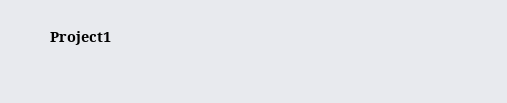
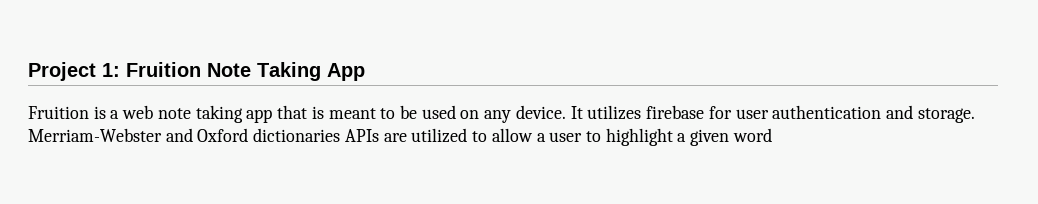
- Project1
+ Project 1: Fruition Note Taking App
+ Fruition is a web note taking app that is meant to be used on any device. It utilizes firebase for user authentication and storage. Merriam-Webster and Oxford dictionaries APIs are utilized to allow a user to highlight a given word

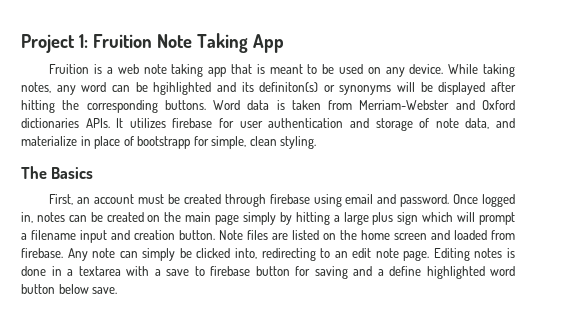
+ While taking notes, any word can be hgihlighted and its definiton(s) or synonyms will be displayed after hitting the corresponding buttons. Word data is taken from Merriam-Webster and Oxford dictionaries APIs.
- It utilizes firebase for user authentication and storage. Merriam-Webster and Oxford dictionaries APIs are utilized to allow a user to highlight a given word
+ It utilizes firebase for user authentication and storage of note data, and materialize in place of bootstrapp for simple, clean styling.
+ The Basics
+ First, an account must be created through firebase using email and password. Once logged in, notes can be created on the main page simply by hitting a large plus sign which will prompt a filename input and creation button. Note files are listed on the home screen and loaded from firebase. Any note can simply be clicked into, redirecting to an edit note page. Editing notes is done in a textarea with a save to firebase button for saving and a define highlighted word button below save.

